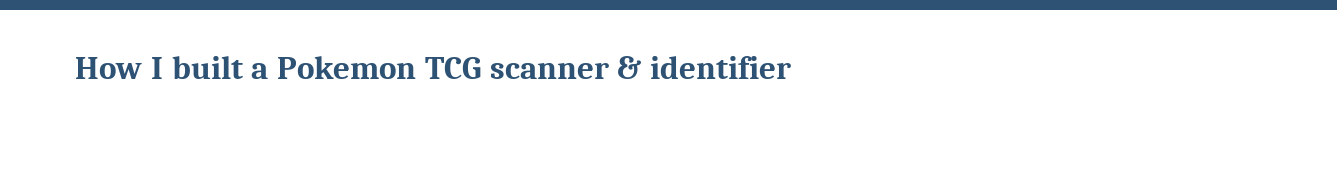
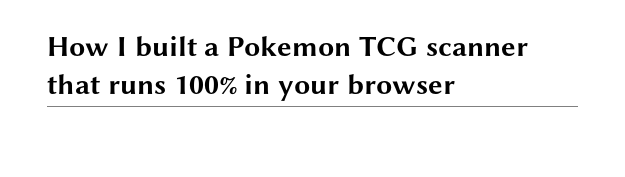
- How I built a Pokemon TCG scanner & identifier
+ How I built a Pokemon TCG scanner that runs 100% in your browser

